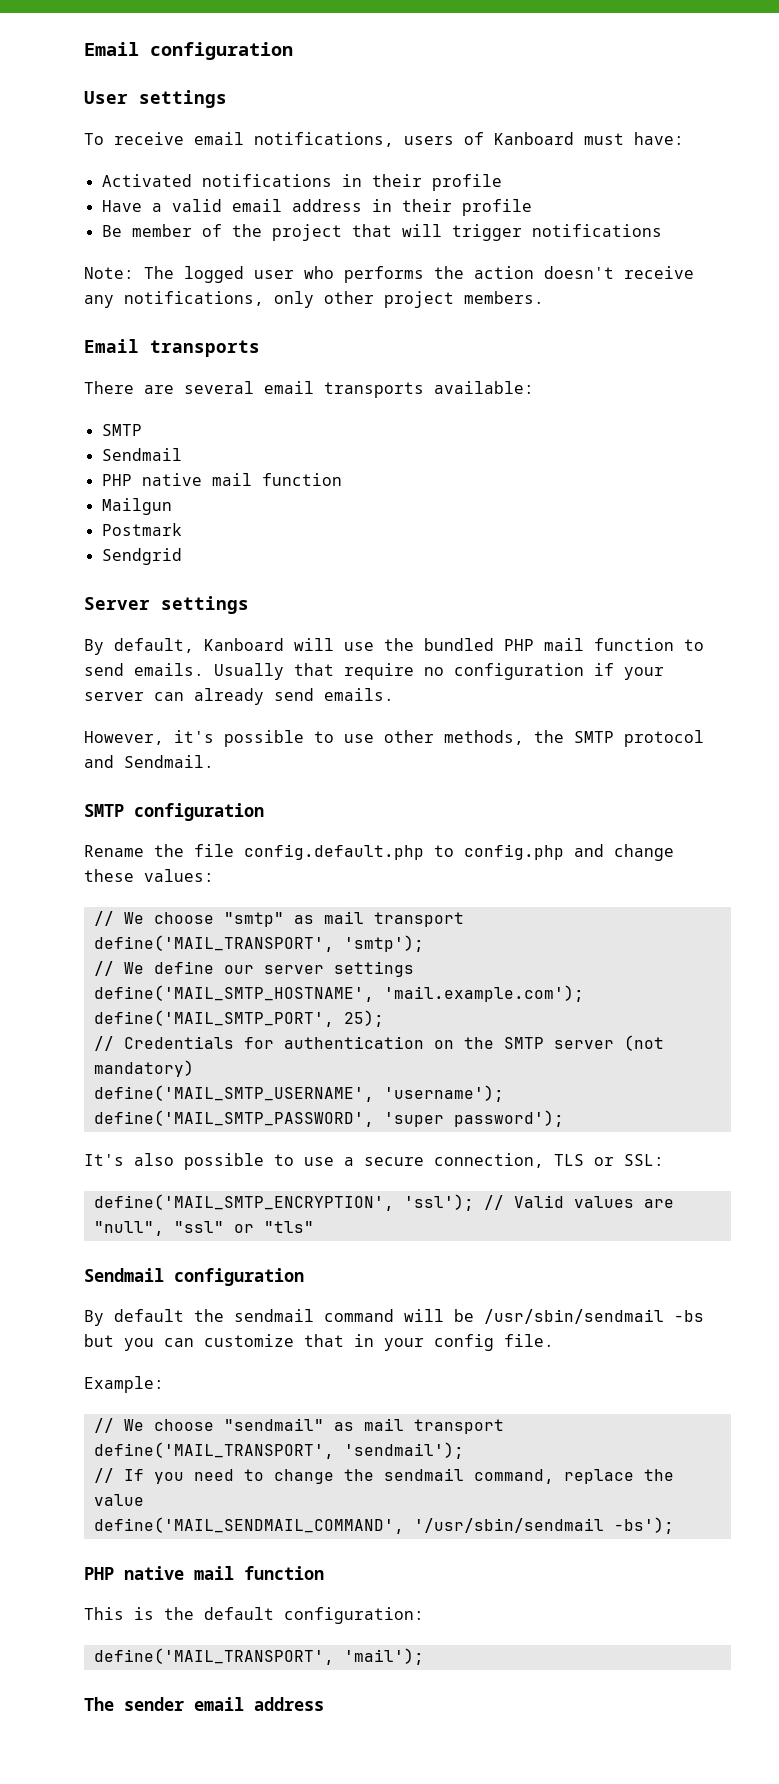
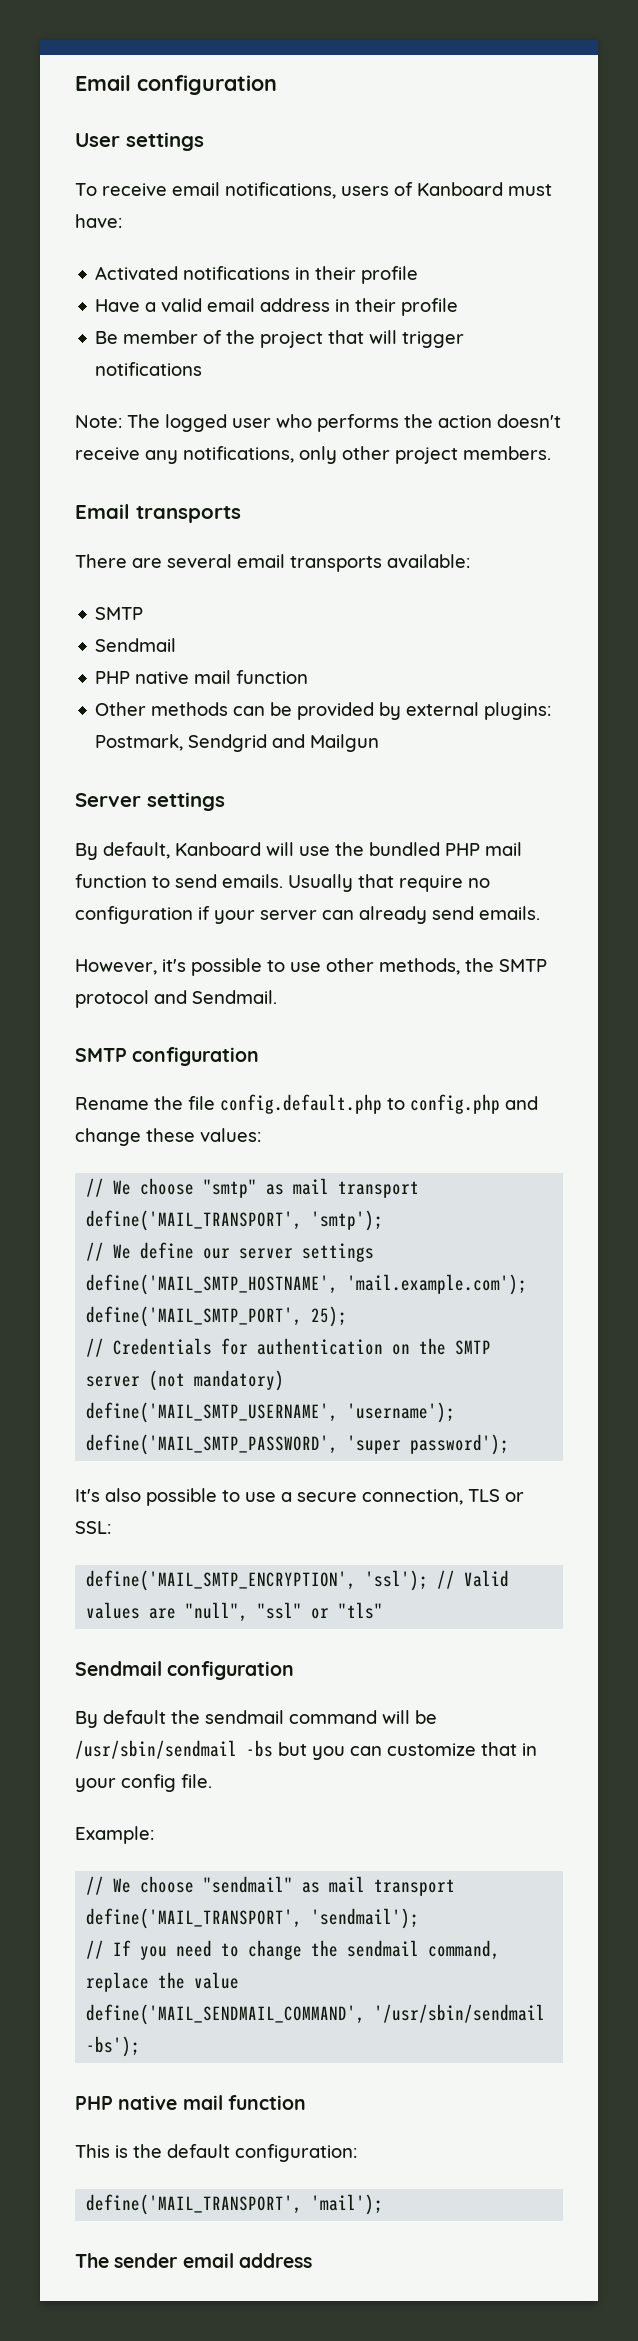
- Mailgun
+ Other methods can be provided by external plugins: Postmark, Sendgrid and Mailgun
- Postmark
- Sendgrid

